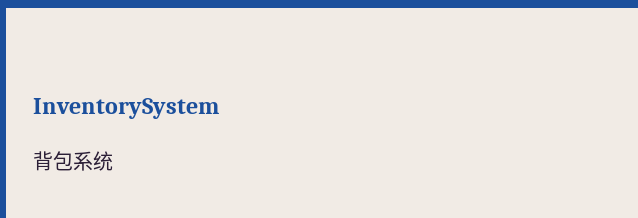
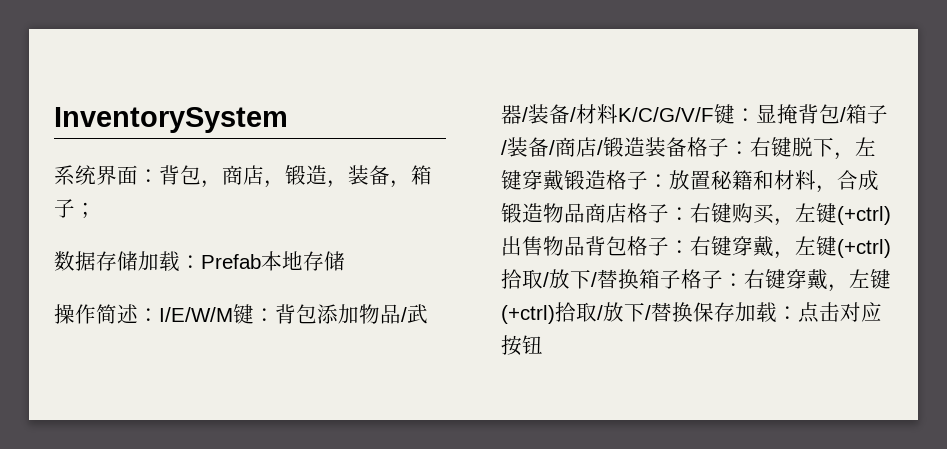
- 背包系统
+ 系统界面：背包，商店，锻造，装备，箱子；
+ 数据存储加载：Prefab本地存储
+ 操作简述：I/E/W/M键：背包添加物品/武器/装备/材料K/C/G/V/F键：显掩背包/箱子/装备/商店/锻造装备格子：右键脱下，左键穿戴锻造格子：放置秘籍和材料，合成锻造物品商店格子：右键购买，左键(+ctrl)出售物品背包格子：右键穿戴，左键(+ctrl)拾取/放下/替换箱子格子：右键穿戴，左键(+ctrl)拾取/放下/替换保存加载：点击对应按钮

